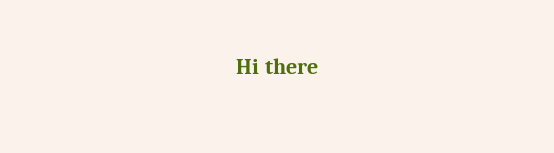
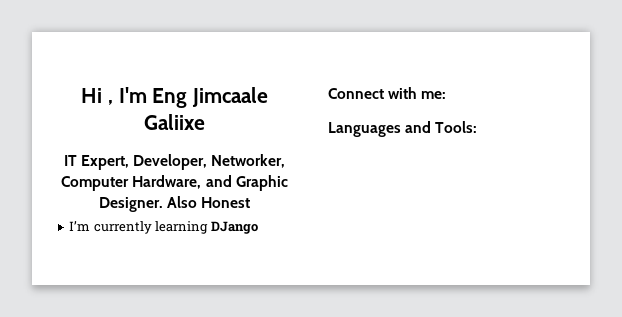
- Hi there
+ Hi , I'm Eng Jimcaale Galiixe
+ IT Expert, Developer, Networker, Computer Hardware, and Graphic Designer. Also Honest
+ I’m currently learning DJango
+ Connect with me:
+ Languages and Tools:

